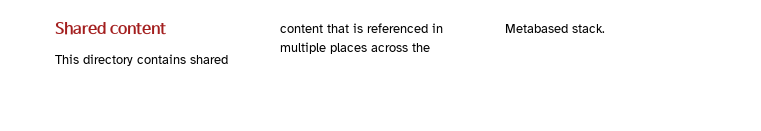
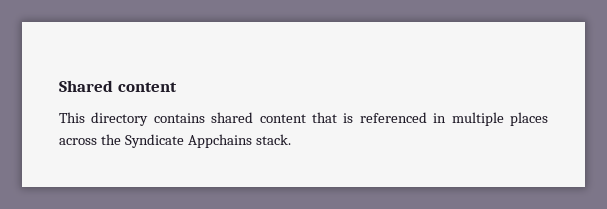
- This directory contains shared content that is referenced in multiple places across the Metabased stack.
+ This directory contains shared content that is referenced in multiple places across the Syndicate Appchains stack.

